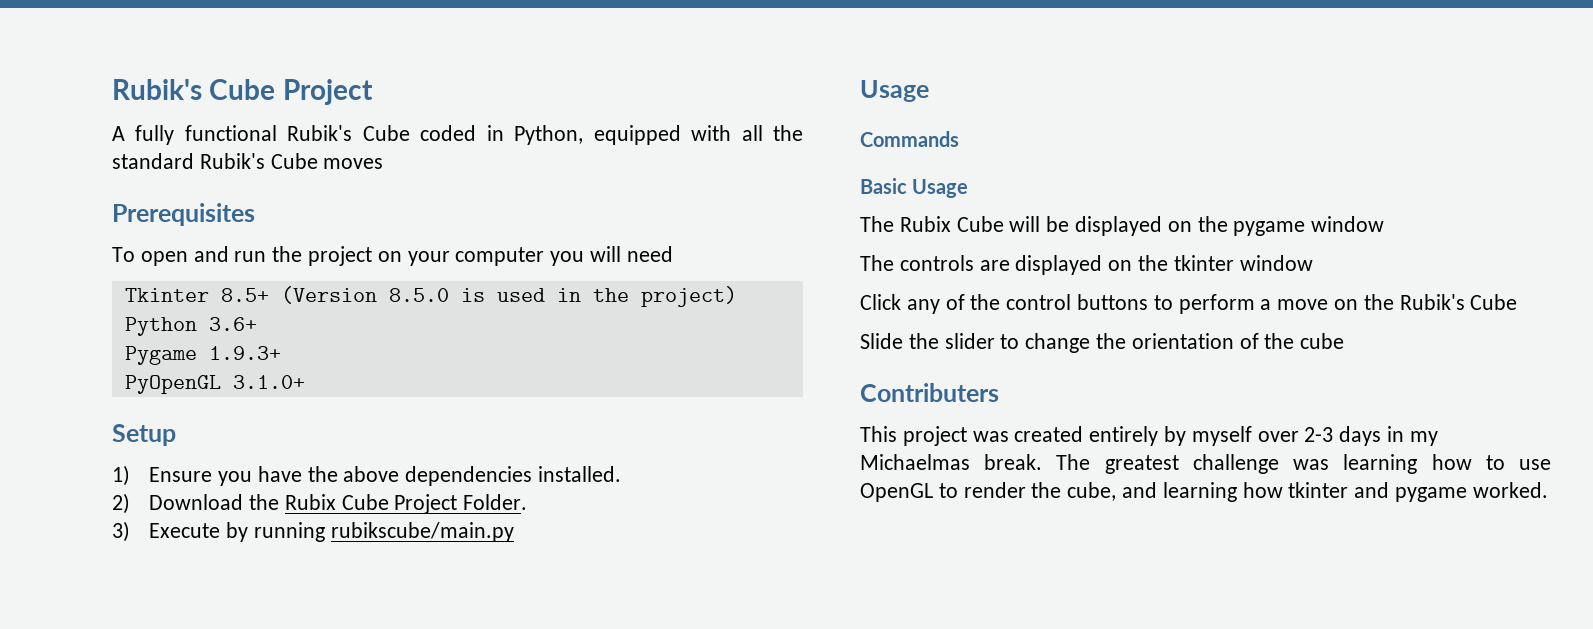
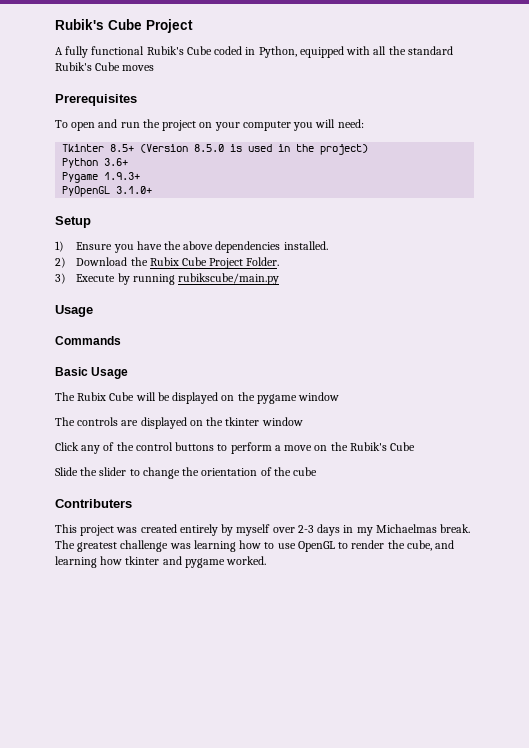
- To open and run the project on your computer you will need
+ To open and run the project on your computer you will need:

